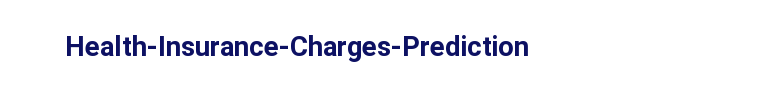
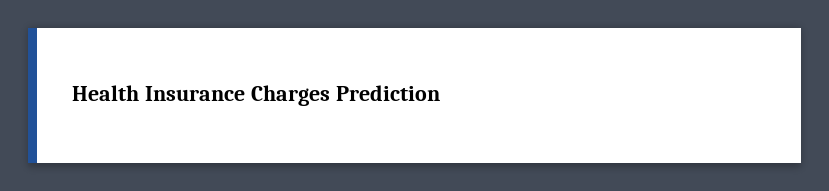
- Health-Insurance-Charges-Prediction
+ Health Insurance Charges Prediction

